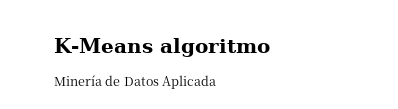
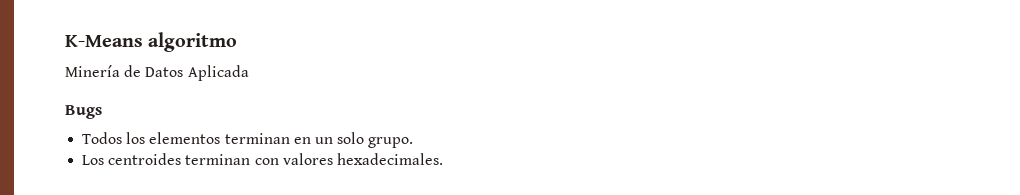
+ Bugs
+ Todos los elementos terminan en un solo grupo.
+ Los centroides terminan con valores hexadecimales.

